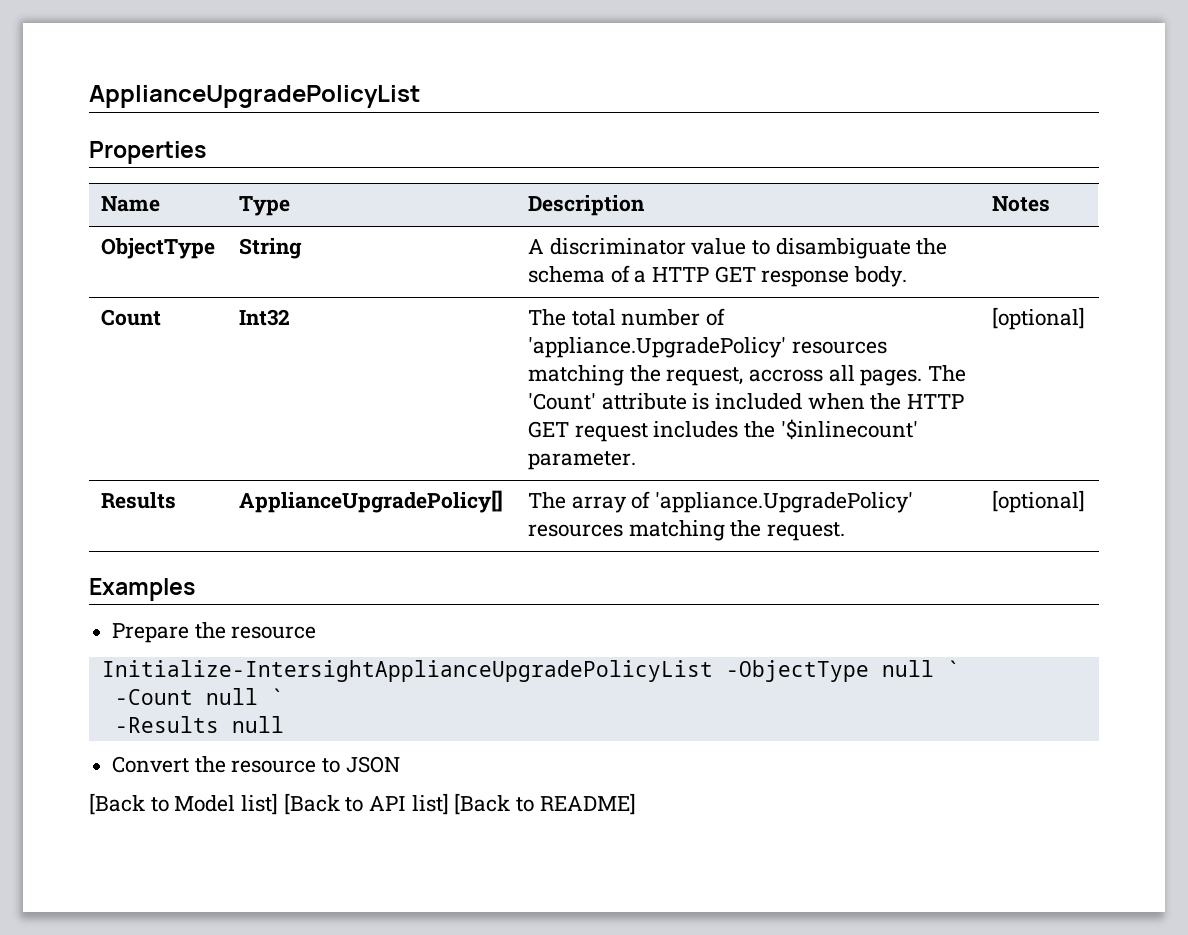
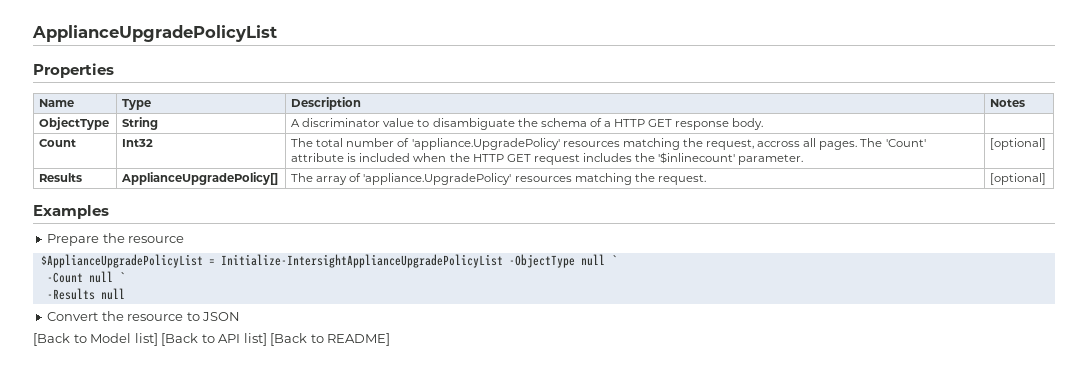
- Initialize-IntersightApplianceUpgradePolicyList -ObjectType null `
+ $ApplianceUpgradePolicyList = Initialize-IntersightApplianceUpgradePolicyList -ObjectType null `

